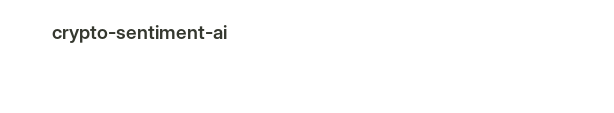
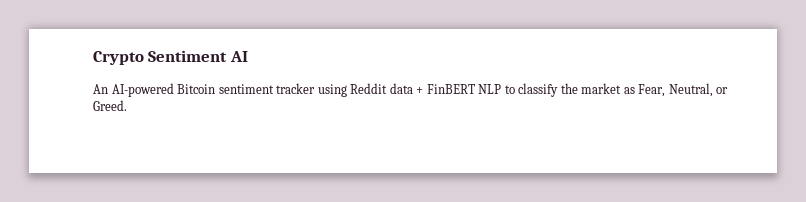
- crypto-sentiment-ai
+ Crypto Sentiment AI
+ An AI-powered Bitcoin sentiment tracker using Reddit data + FinBERT NLP to classify the market as Fear, Neutral, or Greed.

